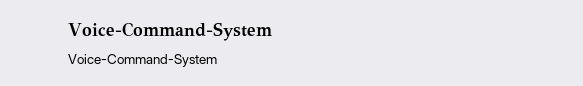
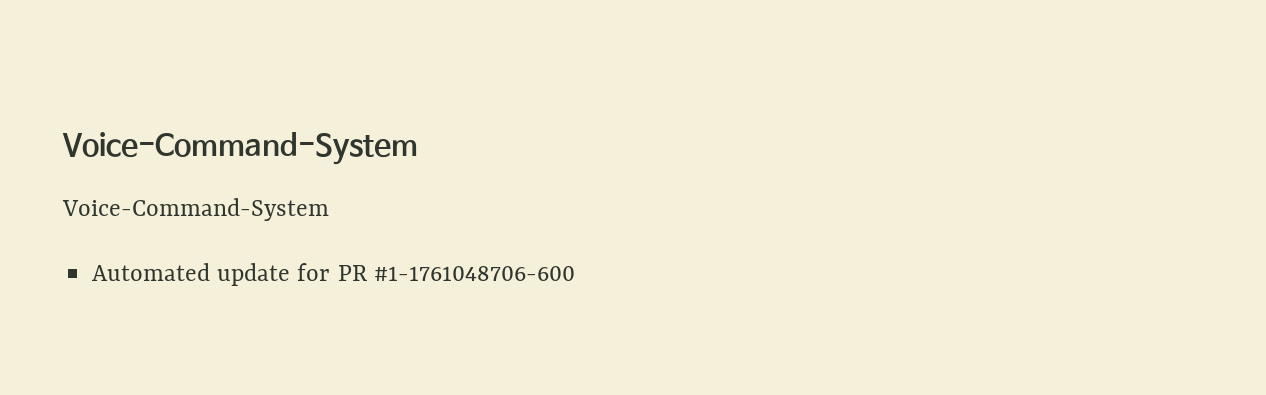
+ Automated update for PR #1-1761048706-600

